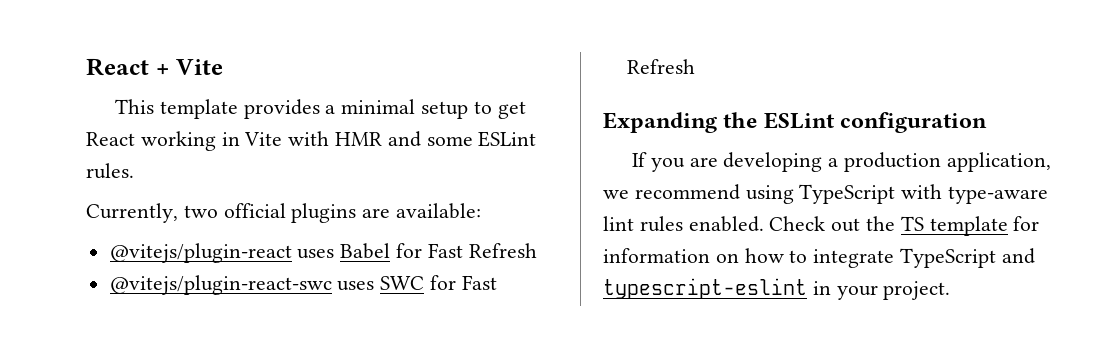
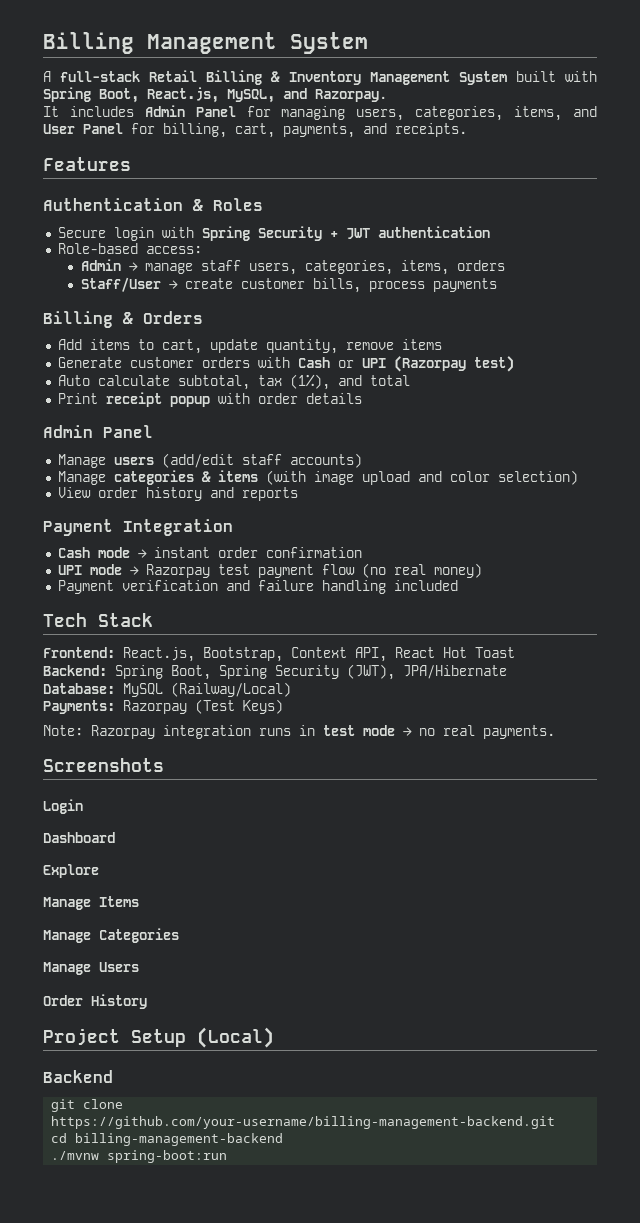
- React + Vite
- This template provides a minimal setup to get React working in Vite with HMR and some ESLint rules.
- Currently, two official plugins are available:
- @vitejs/plugin-react uses Babel for Fast Refresh
- @vitejs/plugin-react-swc uses SWC for Fast Refresh
- Expanding the ESLint configuration
- If you are developing a production application, we recommend using TypeScript with type-aware lint rules enabled. Check out the TS template for information on how to integrate TypeScript and typescript-eslint in your project.
+ Billing Management System
+ A full-stack Retail Billing & Inventory Management System built with Spring Boot, React.js, MySQL, and Razorpay.
+ It includes Admin Panel for managing users, categories, items, and User Panel for billing, cart, payments, and receipts.
+ Features
+ Authentication & Roles
+ Secure login with Spring Security + JWT authentication
+ Role-based access:
+ Admin → manage staff users, categories, items, orders
+ Staff/User → create customer bills, process payments
+ Billing & Orders
+ Add items to cart, update quantity, remove items
+ Generate customer orders with Cash or UPI (Razorpay test)
+ Auto calculate subtotal, tax (1%), and total
+ Print receipt popup with order details
+ Admin Panel
+ Manage users (add/edit staff accounts)
+ Manage categories & items (with image upload and color selection)
+ View order history and reports
+ Payment Integration
+ Cash mode → instant order confirmation
+ UPI mode → Razorpay test payment flow (no real money)
+ Payment verification and failure handling included
+ Tech Stack
+ Frontend: React.js, Bootstrap, Context API, React Hot Toast
+ Backend: Spring Boot, Spring Security (JWT), JPA/Hibernate
+ Database: MySQL (Railway/Local)
+ Payments: Razorpay (Test Keys)
+ Note: Razorpay integration runs in test mode → no real payments.
+ Screenshots
+ Login
+ Dashboard
+ Explore
+ Manage Items
+ Manage Categories
+ Manage Users
+ Order History
+ Project Setup (Local)
+ Backend
+ git clone https://github.com/your-username/billing-management-backend.git
+ cd billing-management-backend
+ ./mvnw spring-boot:run

